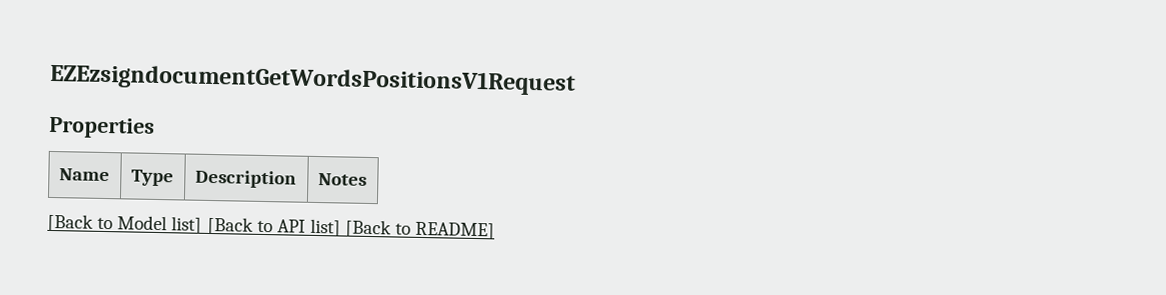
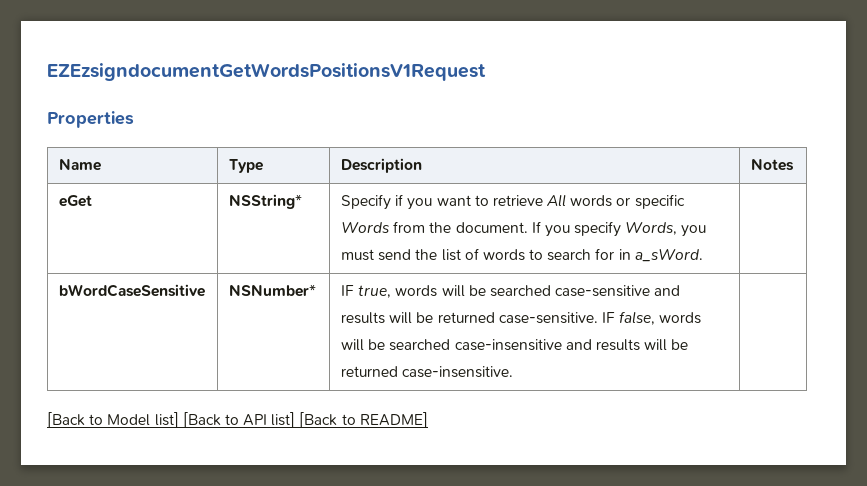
+ eGet | NSString* | Specify if you want to retrieve All words or specific Words from the document. If you specify Words, you must send the list of words to search for in a_sWord. |
+ bWordCaseSensitive | NSNumber* | IF true, words will be searched case-sensitive and results will be returned case-sensitive. IF false, words will be searched case-insensitive and results will be returned case-insensitive. |

